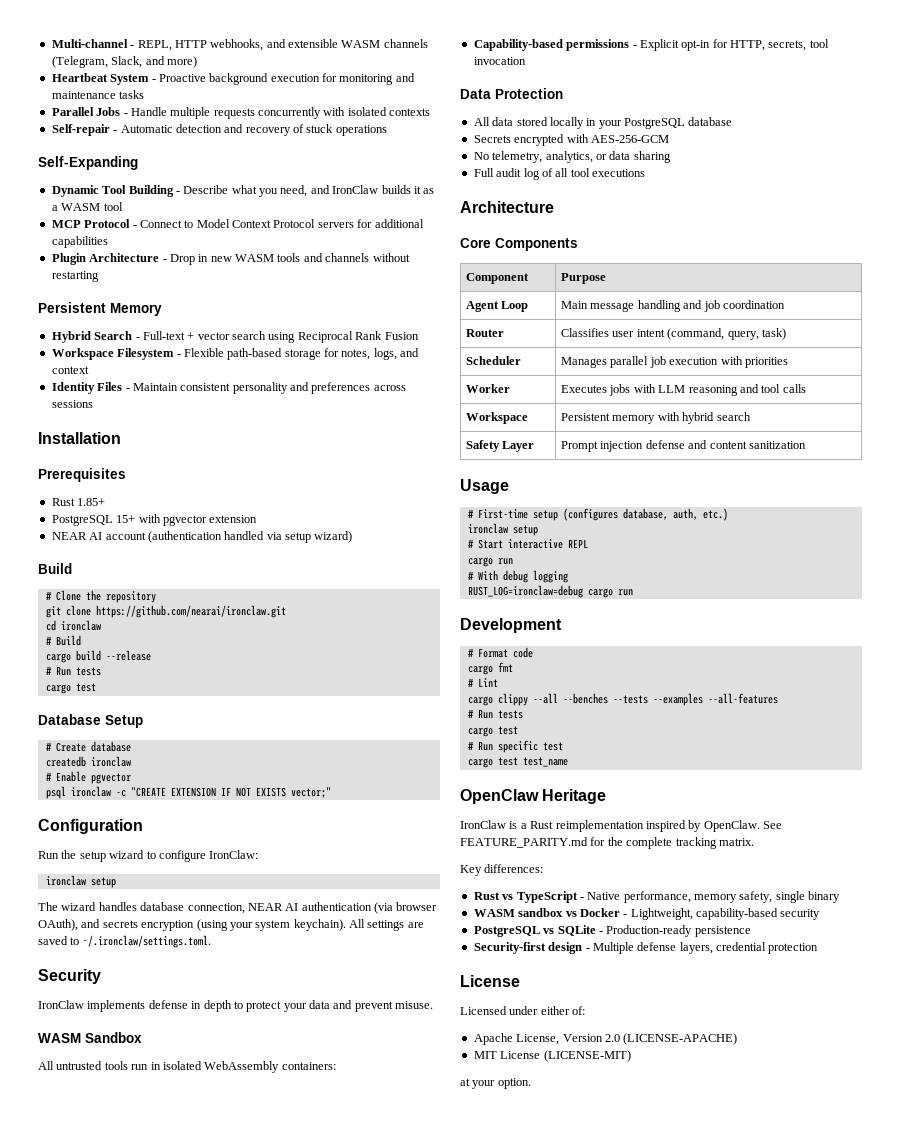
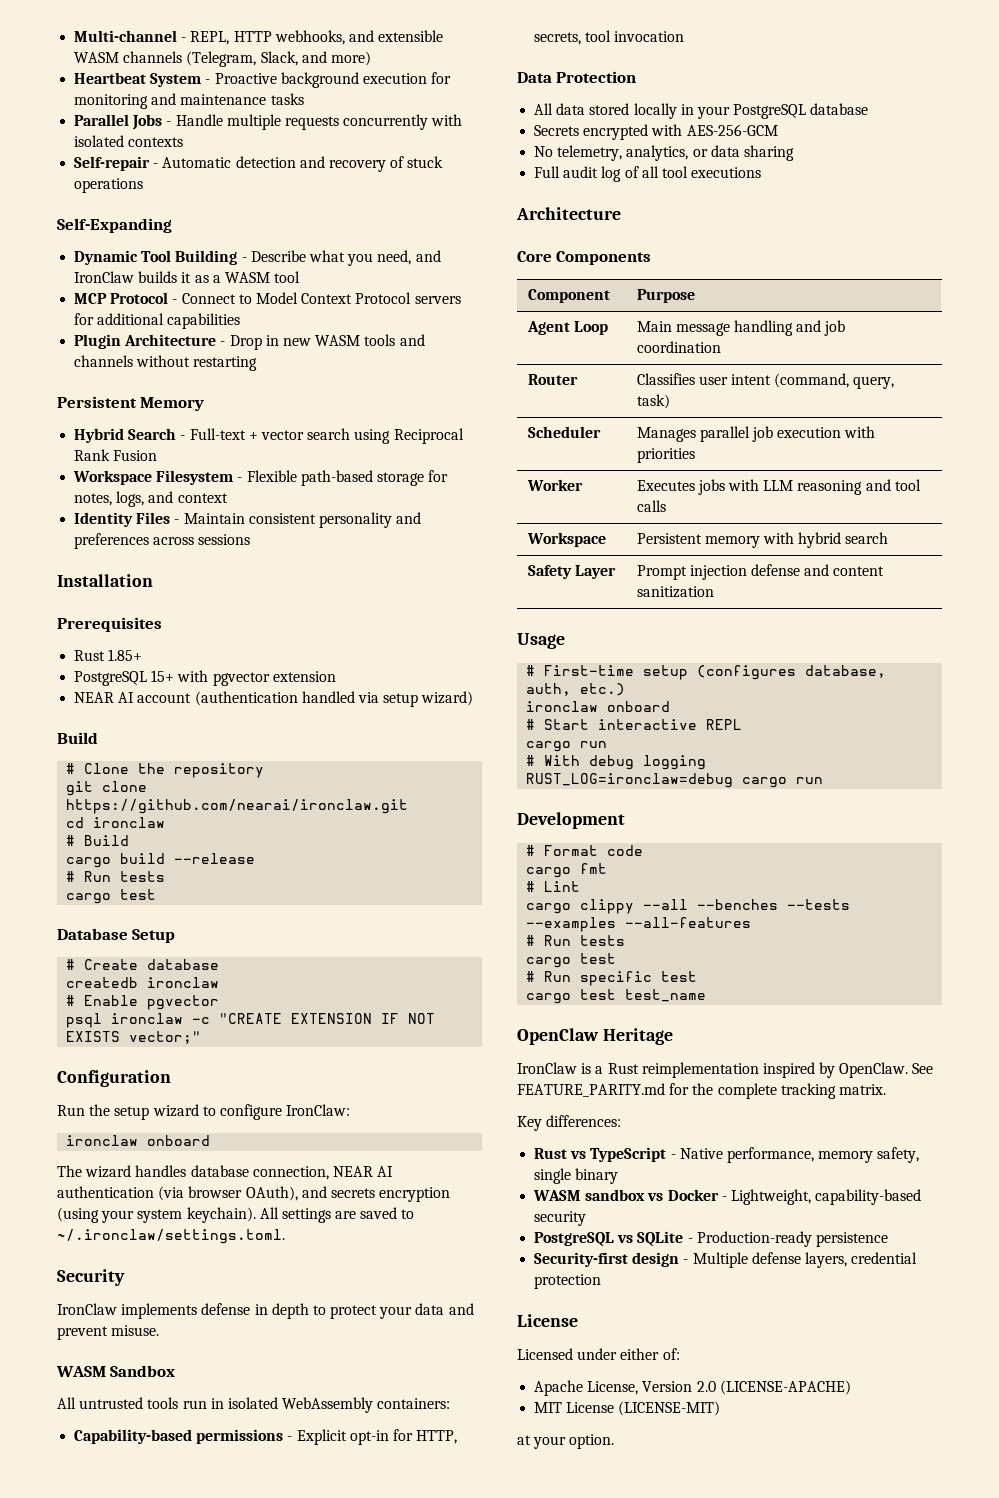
  Run the setup wizard to configure IronClaw:
- ironclaw setup
+ ironclaw onboard
  # First-time setup (configures database, auth, etc.)
- ironclaw setup
+ ironclaw onboard

